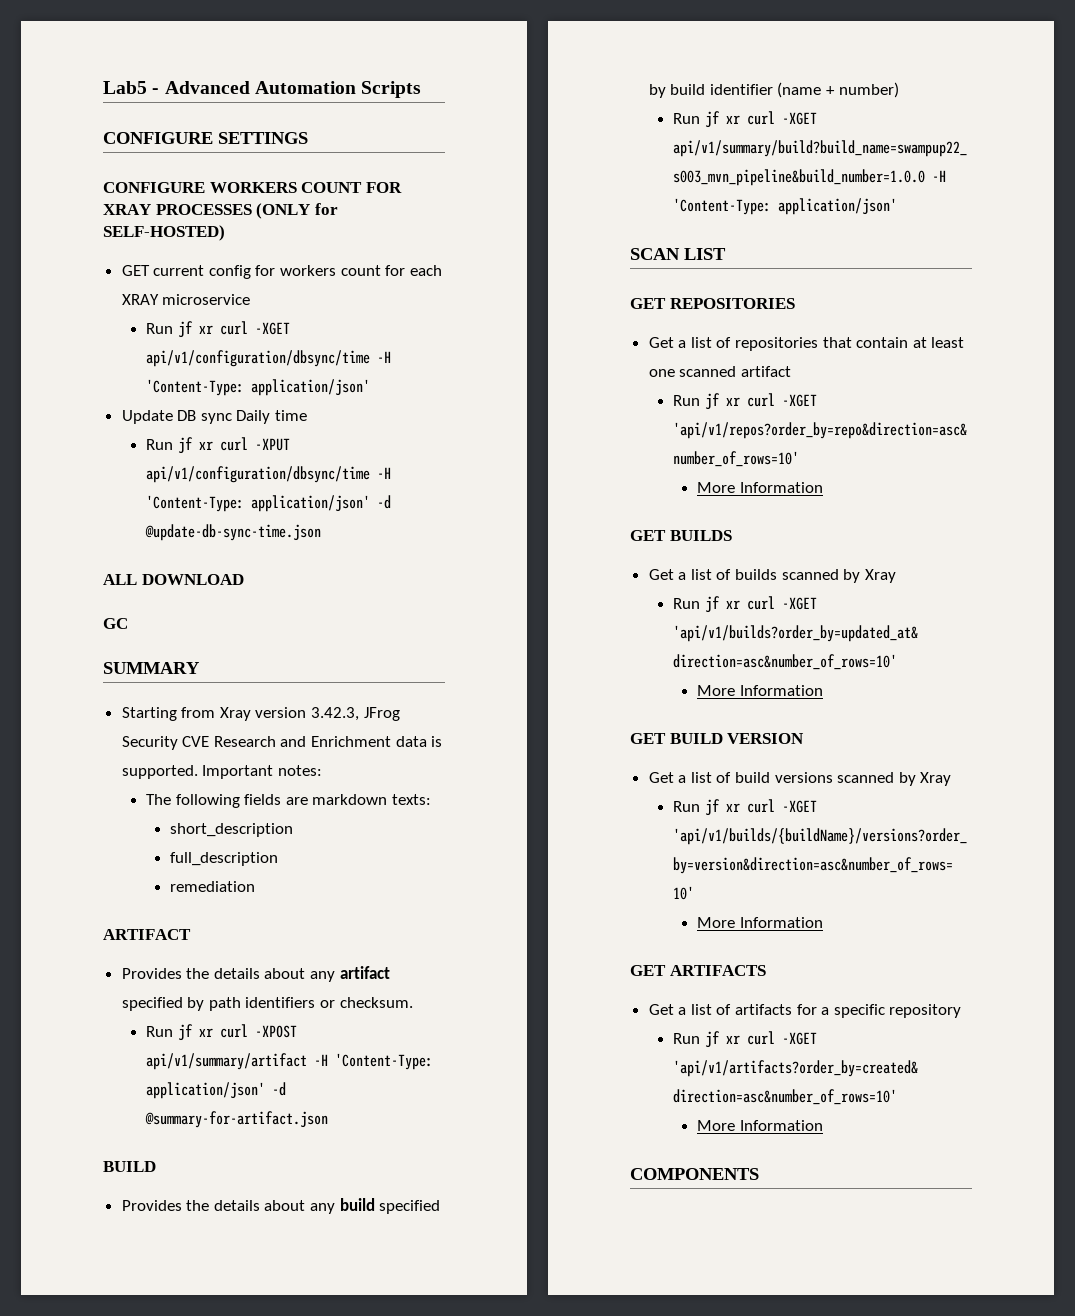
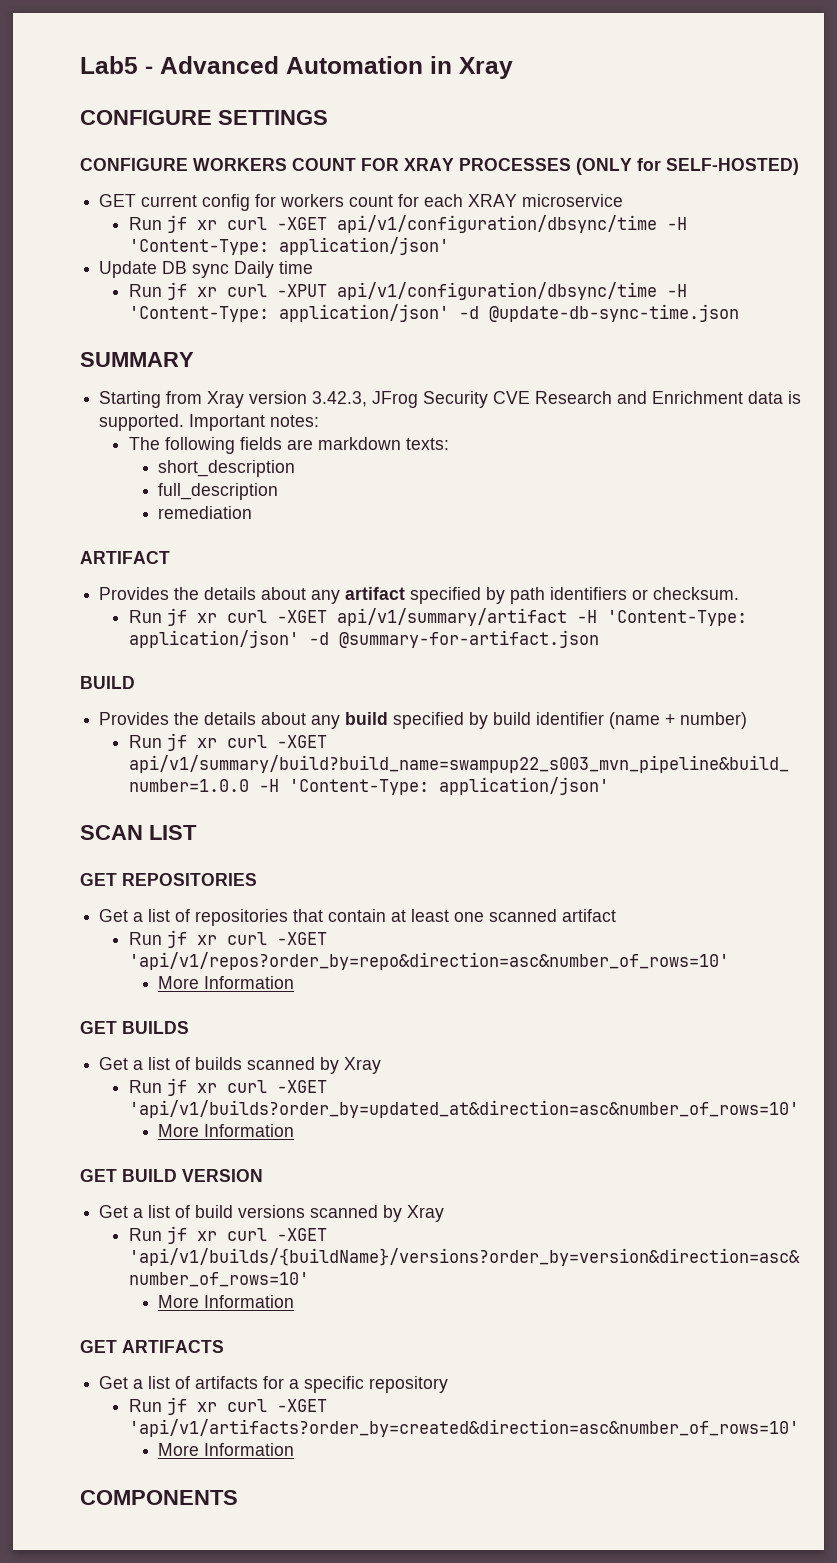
- Lab5 - Advanced Automation Scripts
+ Lab5 - Advanced Automation in Xray
- ALL DOWNLOAD
- GC
- Run jf xr curl -XPOST api/v1/summary/artifact -H 'Content-Type: application/json' -d @summary-for-artifact.json
+ Run jf xr curl -XGET api/v1/summary/artifact -H 'Content-Type: application/json' -d @summary-for-artifact.json

